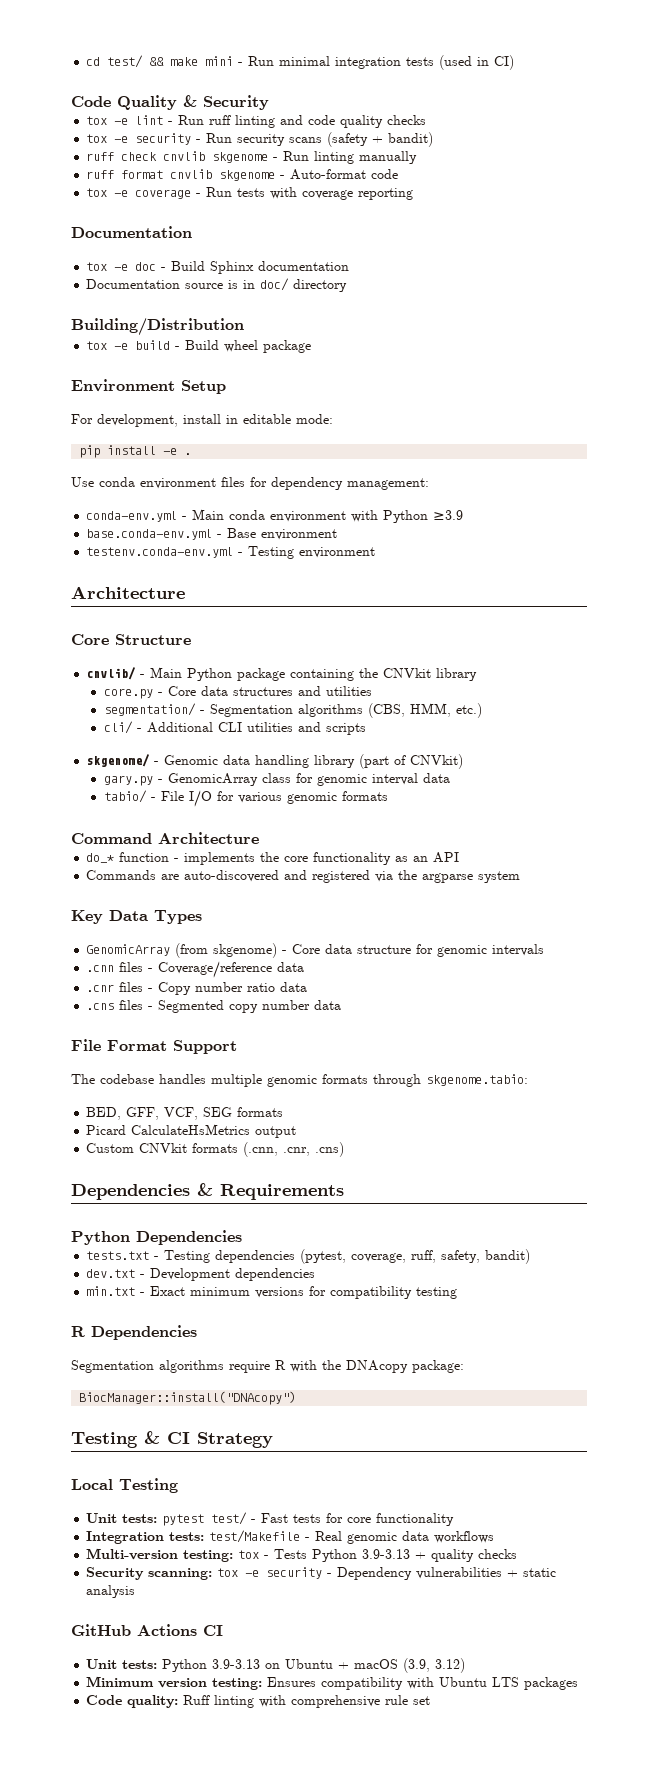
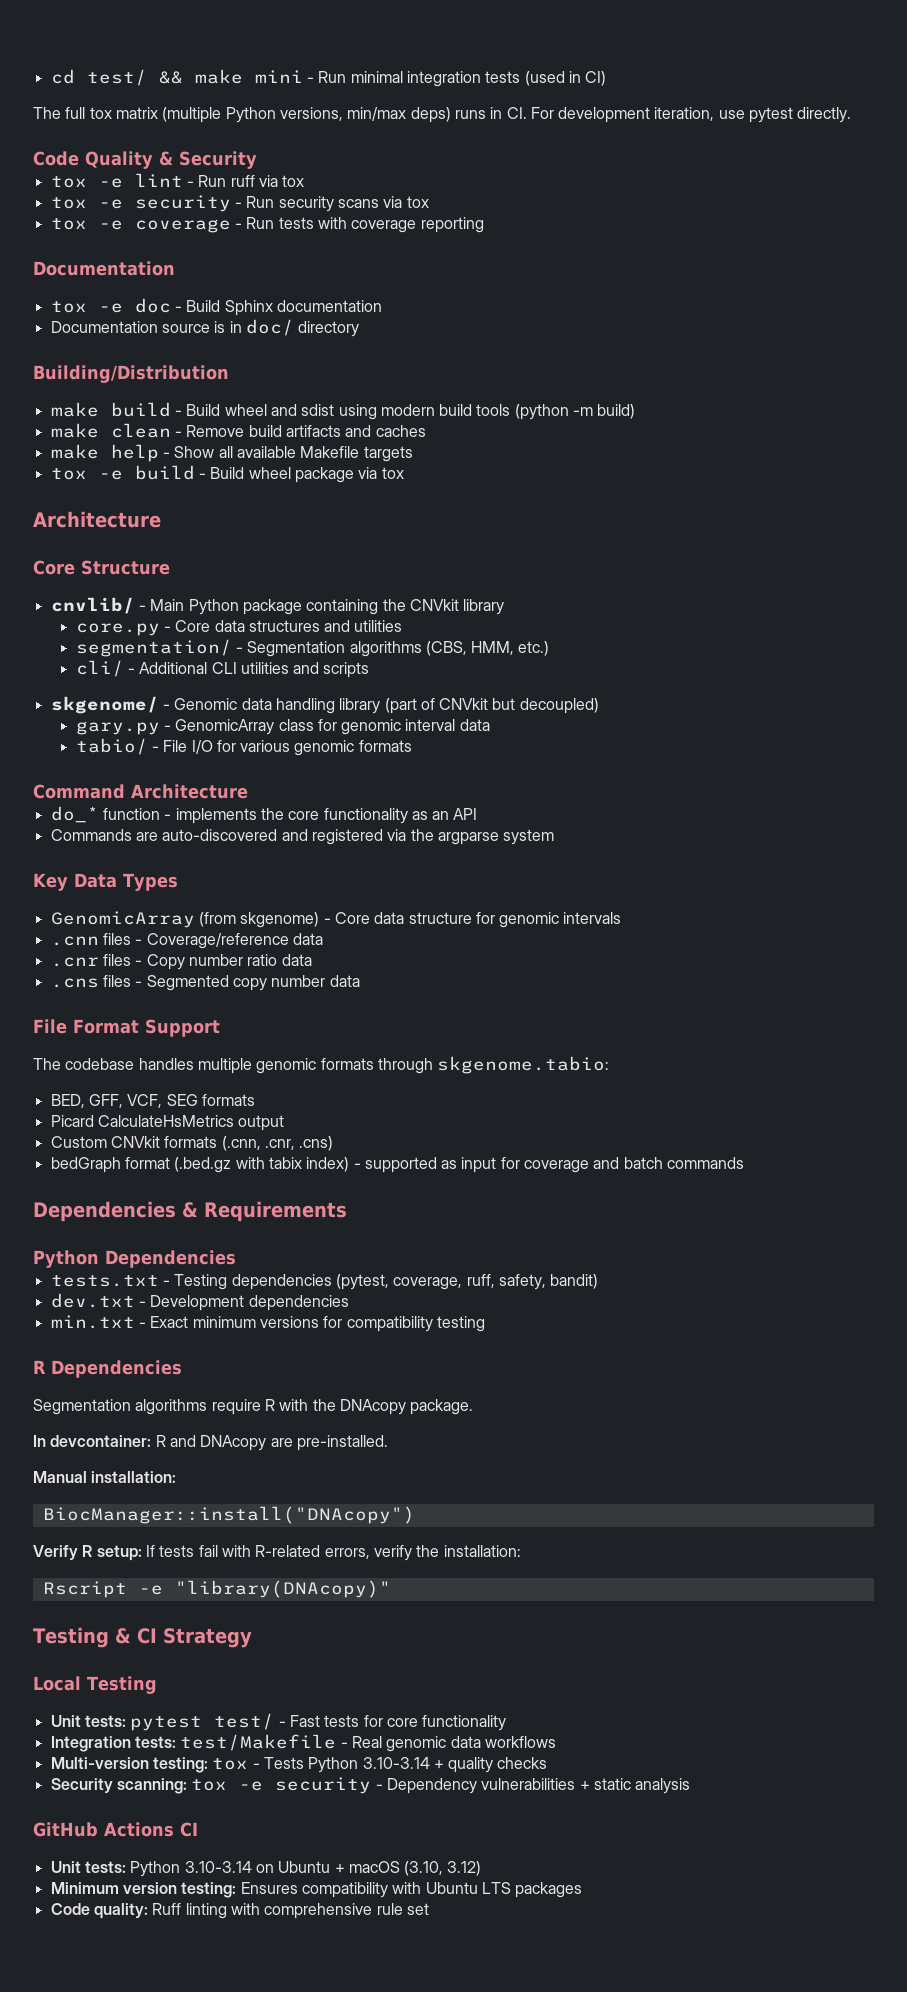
+ The full tox matrix (multiple Python versions, min/max deps) runs in CI. For development iteration, use pytest directly.
- tox -e lint - Run ruff linting and code quality checks
+ tox -e lint - Run ruff via tox
- tox -e security - Run security scans (safety + bandit)
- ruff check cnvlib skgenome - Run linting manually
- ruff format cnvlib skgenome - Auto-format code
+ tox -e security - Run security scans via tox
+ make build - Build wheel and sdist using modern build tools (python -m build)
+ make clean - Remove build artifacts and caches
+ make help - Show all available Makefile targets
- tox -e build - Build wheel package
- Environment Setup
- For development, install in editable mode:
- pip install -e .
- Use conda environment files for dependency management:
- conda-env.yml - Main conda environment with Python ≥3.9
- base.conda-env.yml - Base environment
- testenv.conda-env.yml - Testing environment
+ tox -e build - Build wheel package via tox
- skgenome/ - Genomic data handling library (part of CNVkit)
+ skgenome/ - Genomic data handling library (part of CNVkit but decoupled)
+ bedGraph format (.bed.gz with tabix index) - supported as input for coverage and batch commands
- Segmentation algorithms require R with the DNAcopy package:
+ Segmentation algorithms require R with the DNAcopy package.
+ In devcontainer: R and DNAcopy are pre-installed.
+ Manual installation:
  BiocManager::install("DNAcopy")
+ Verify R setup: If tests fail with R-related errors, verify the installation:
+ Rscript -e "library(DNAcopy)"
- Multi-version testing: tox - Tests Python 3.9-3.13 + quality checks
+ Multi-version testing: tox - Tests Python 3.10-3.14 + quality checks
- Unit tests: Python 3.9-3.13 on Ubuntu + macOS (3.9, 3.12)
+ Unit tests: Python 3.10-3.14 on Ubuntu + macOS (3.10, 3.12)

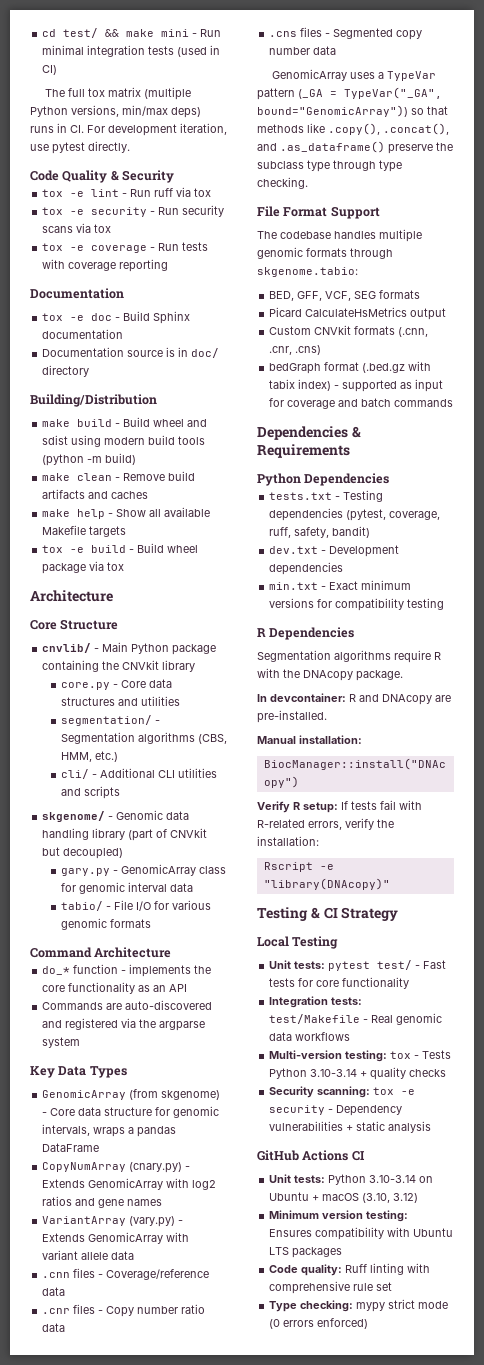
- GenomicArray (from skgenome) - Core data structure for genomic intervals
+ GenomicArray (from skgenome) - Core data structure for genomic intervals, wraps a pandas DataFrame
+ CopyNumArray (cnary.py) - Extends GenomicArray with log2 ratios and gene names
+ VariantArray (vary.py) - Extends GenomicArray with variant allele data
+ GenomicArray uses a TypeVar pattern (_GA = TypeVar("_GA", bound="GenomicArray")) so that methods like .copy(), .concat(), and .as_dataframe() preserve the subclass type through type checking.
+ Type checking: mypy strict mode (0 errors enforced)

